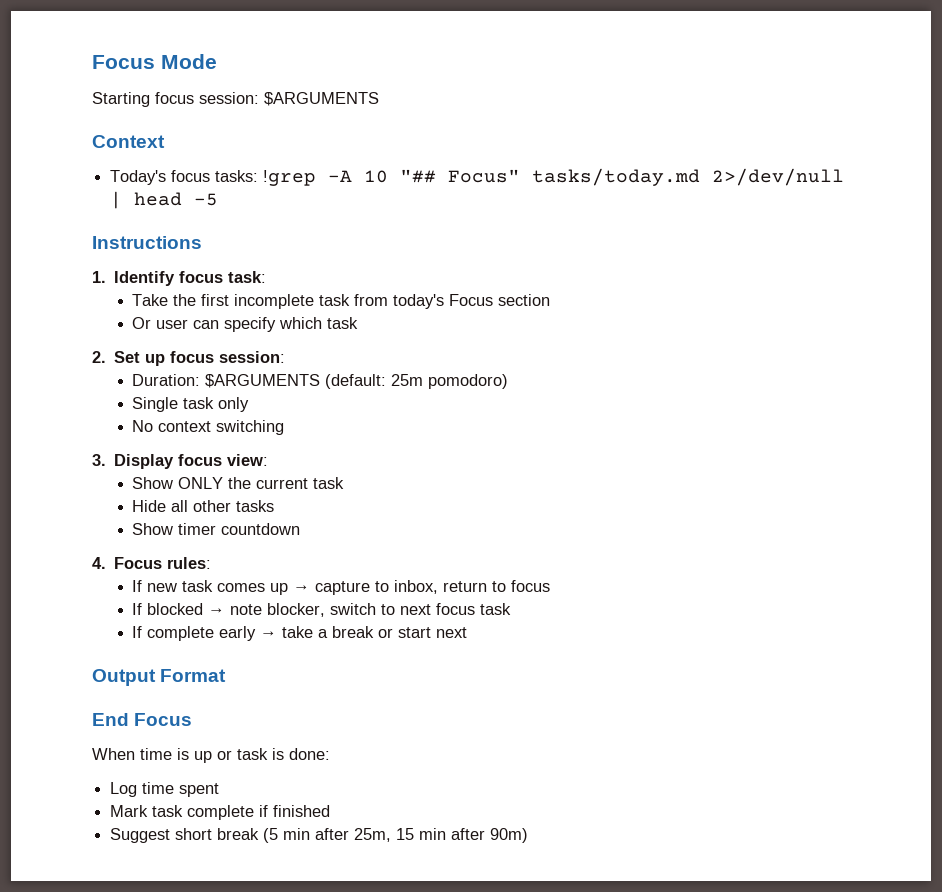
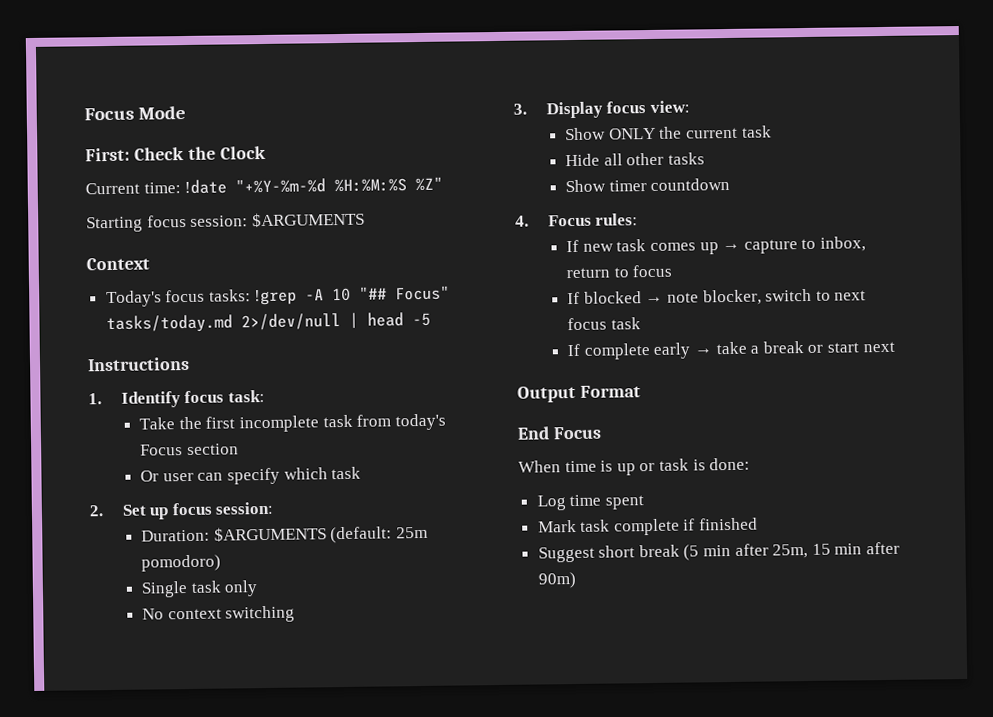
+ First: Check the Clock
+ Current time: !date "+%Y-%m-%d %H:%M:%S %Z"

